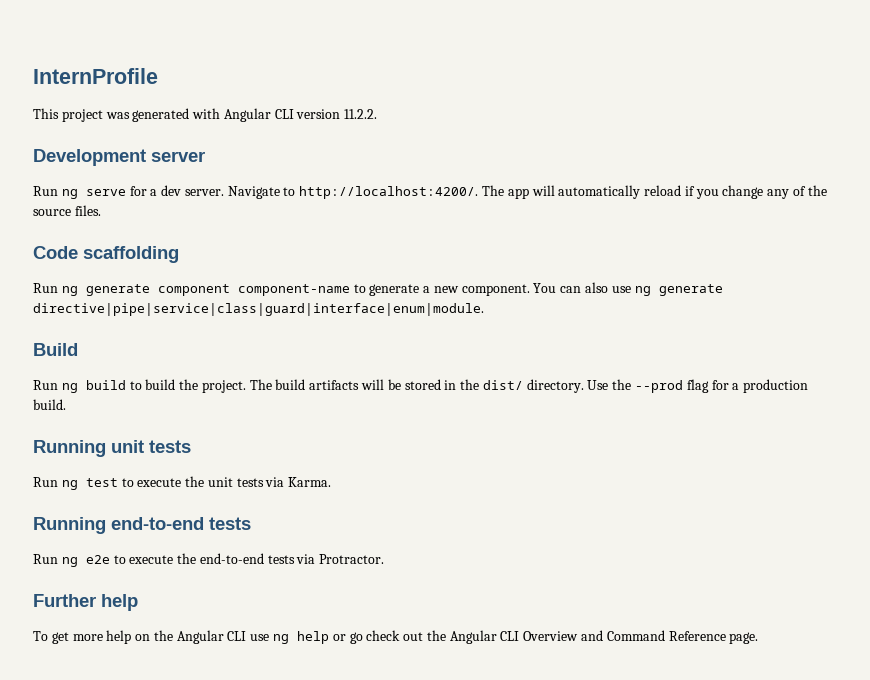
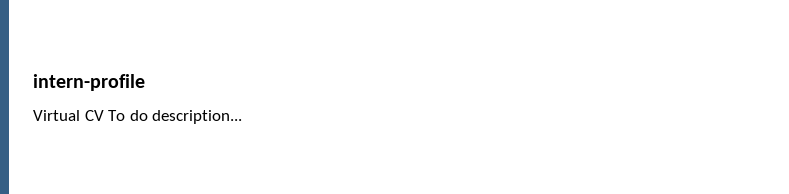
- InternProfile
- This project was generated with Angular CLI version 11.2.2.
- Development server
- Run ng serve for a dev server. Navigate to http://localhost:4200/. The app will automatically reload if you change any of the source files.
- Code scaffolding
- Run ng generate component component-name to generate a new component. You can also use ng generate directive|pipe|service|class|guard|interface|enum|module.
- Build
- Run ng build to build the project. The build artifacts will be stored in the dist/ directory. Use the --prod flag for a production build.
- Running unit tests
- Run ng test to execute the unit tests via Karma.
- Running end-to-end tests
- Run ng e2e to execute the end-to-end tests via Protractor.
- Further help
- To get more help on the Angular CLI use ng help or go check out the Angular CLI Overview and Command Reference page.
+ intern-profile
+ Virtual CV To do description...

